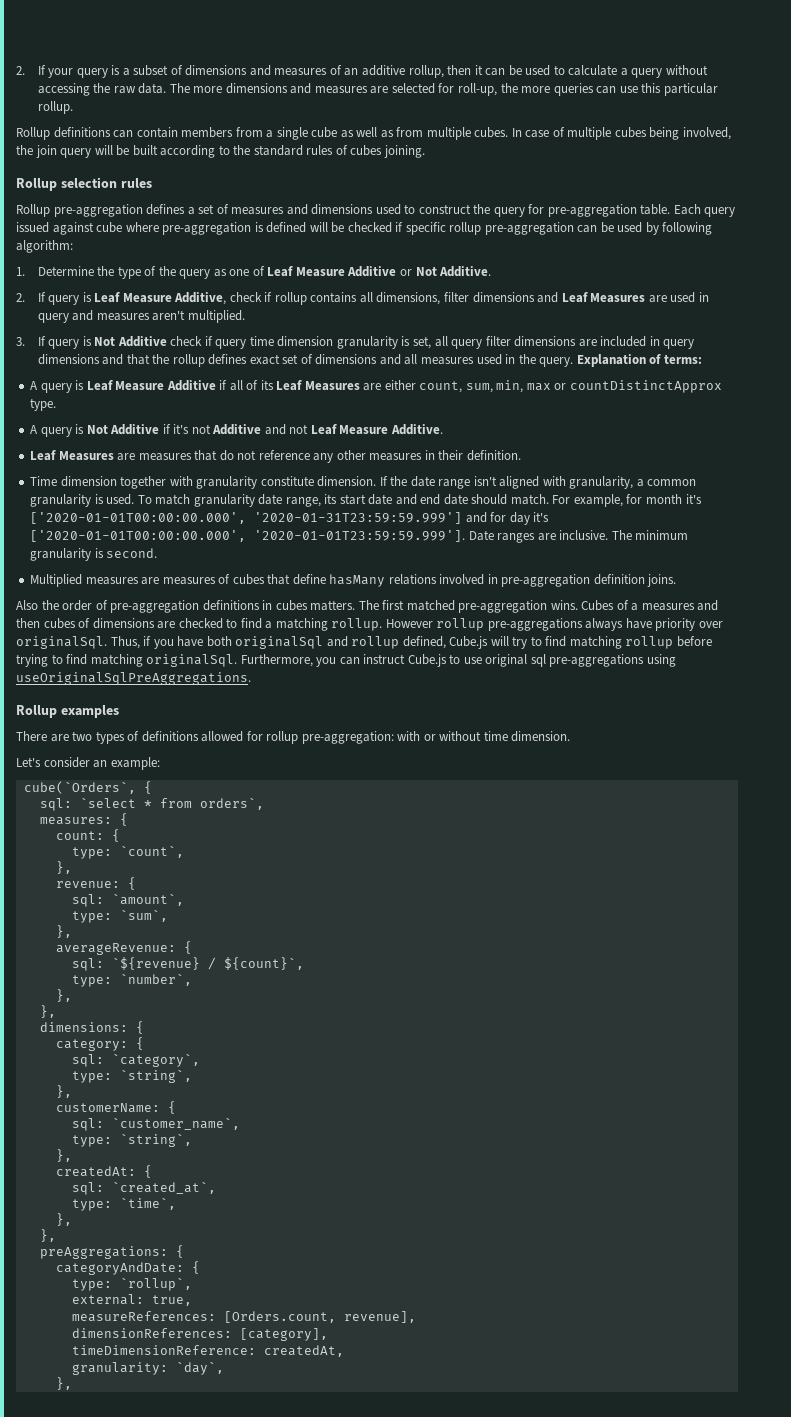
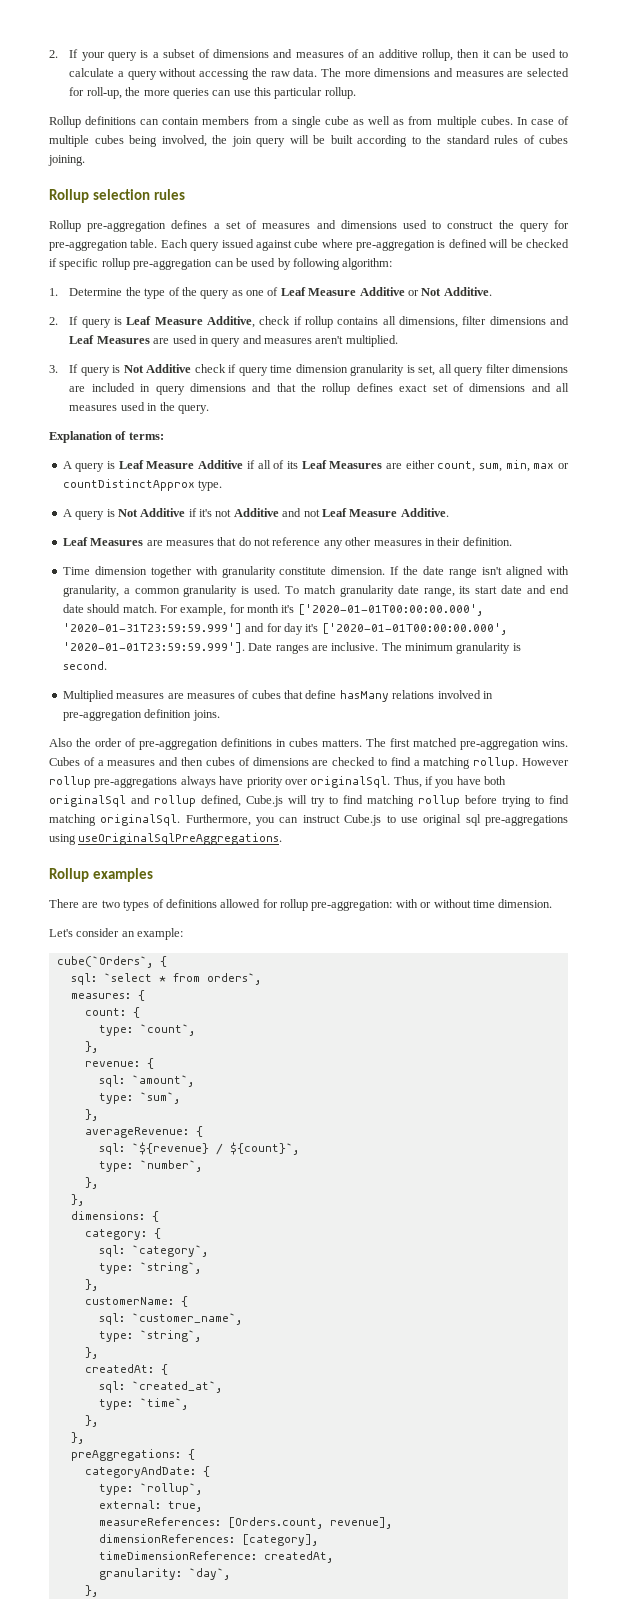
- 3. If query is Not Additive check if query time dimension granularity is set, all query filter dimensions are included in query dimensions and that the rollup defines exact set of dimensions and all measures used in the query. Explanation of terms:
+ 3. If query is Not Additive check if query time dimension granularity is set, all query filter dimensions are included in query dimensions and that the rollup defines exact set of dimensions and all measures used in the query.
+ Explanation of terms:

